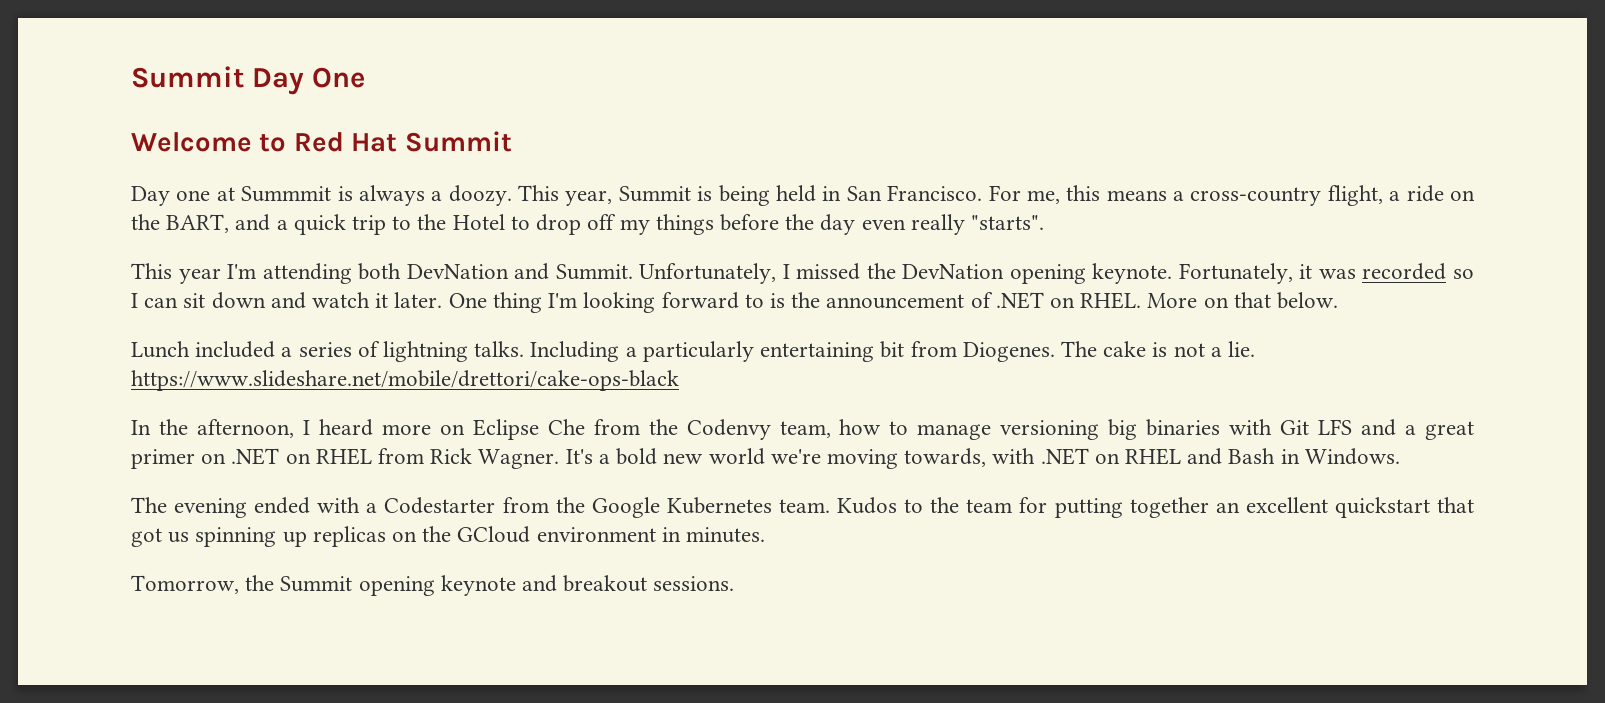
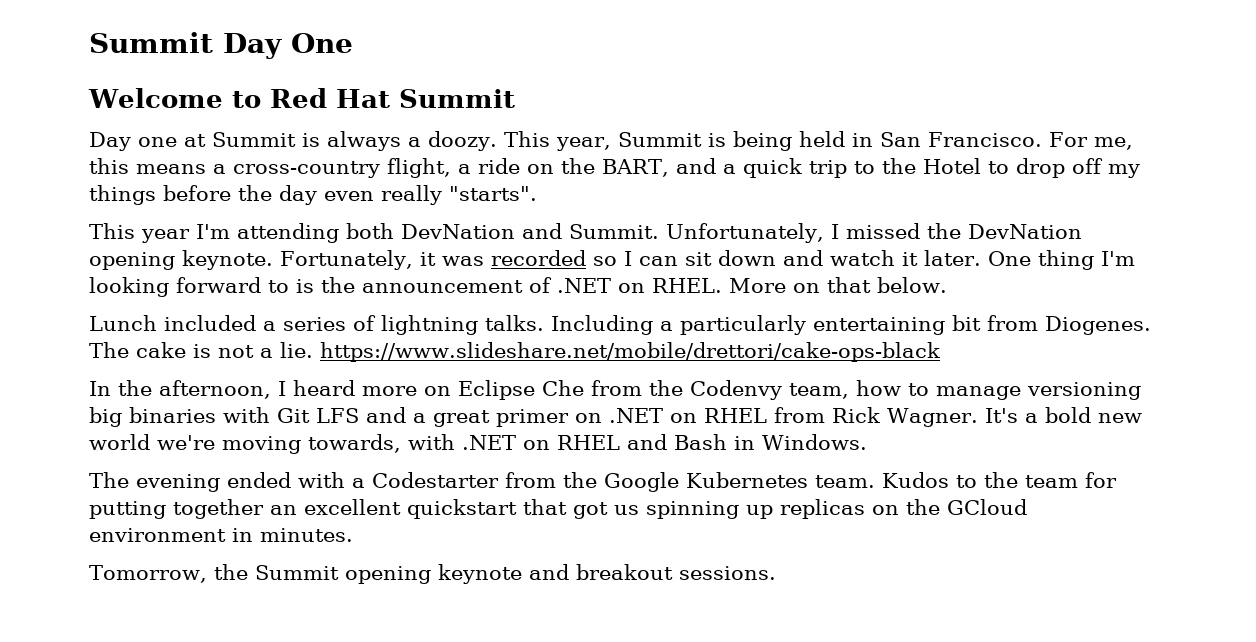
- Day one at Summmit is always a doozy.
+ Day one at Summit is always a doozy.

